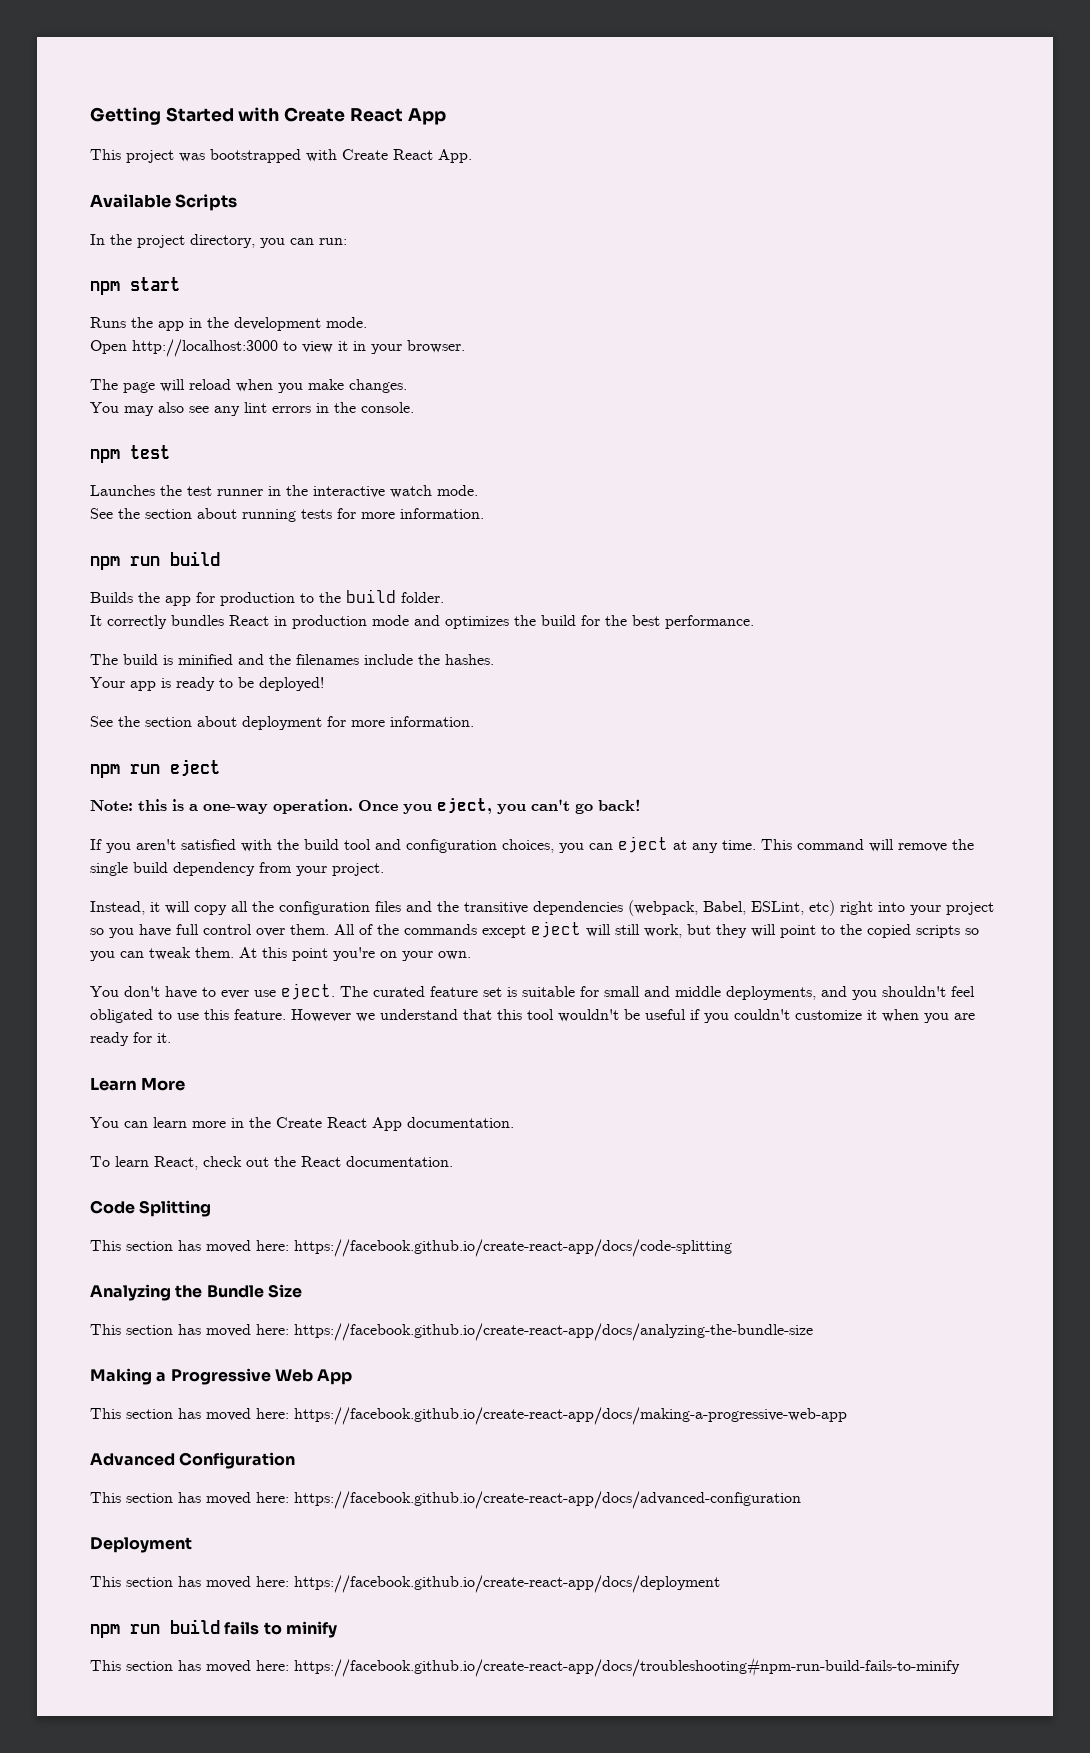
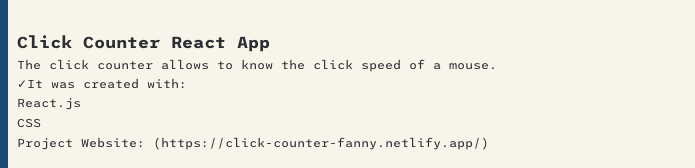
- Getting Started with Create React App
- This project was bootstrapped with Create React App.
- Available Scripts
- In the project directory, you can run:
- npm start
- Runs the app in the development mode.
- Open http://localhost:3000 to view it in your browser.
- The page will reload when you make changes.
- You may also see any lint errors in the console.
- npm test
- Launches the test runner in the interactive watch mode.
- See the section about running tests for more information.
- npm run build
- Builds the app for production to the build folder.
- It correctly bundles React in production mode and optimizes the build for the best performance.
- The build is minified and the filenames include the hashes.
- Your app is ready to be deployed!
- See the section about deployment for more information.
- npm run eject
- Note: this is a one-way operation. Once you eject, you can't go back!
- If you aren't satisfied with the build tool and configuration choices, you can eject at any time. This command will remove the single build dependency from your project.
- Instead, it will copy all the configuration files and the transitive dependencies (webpack, Babel, ESLint, etc) right into your project so you have full control over them. All of the commands except eject will still work, but they will point to the copied scripts so you can tweak them. At this point you're on your own.
- You don't have to ever use eject. The curated feature set is suitable for small and middle deployments, and you shouldn't feel obligated to use this feature. However we understand that this tool wouldn't be useful if you couldn't customize it when you are ready for it.
- Learn More
- You can learn more in the Create React App documentation.
- To learn React, check out the React documentation.
- Code Splitting
- This section has moved here: https://facebook.github.io/create-react-app/docs/code-splitting
- Analyzing the Bundle Size
- This section has moved here: https://facebook.github.io/create-react-app/docs/analyzing-the-bundle-size
- Making a Progressive Web App
- This section has moved here: https://facebook.github.io/create-react-app/docs/making-a-progressive-web-app
- Advanced Configuration
- This section has moved here: https://facebook.github.io/create-react-app/docs/advanced-configuration
- Deployment
- This section has moved here: https://facebook.github.io/create-react-app/docs/deployment
- npm run build fails to minify
- This section has moved here: https://facebook.github.io/create-react-app/docs/troubleshooting#npm-run-build-fails-to-minify
+ Click Counter React App
+ The click counter allows to know the click speed of a mouse.
+ ✓It was created with:
+ React.js
+ CSS
+ Project Website: (https://click-counter-fanny.netlify.app/)

